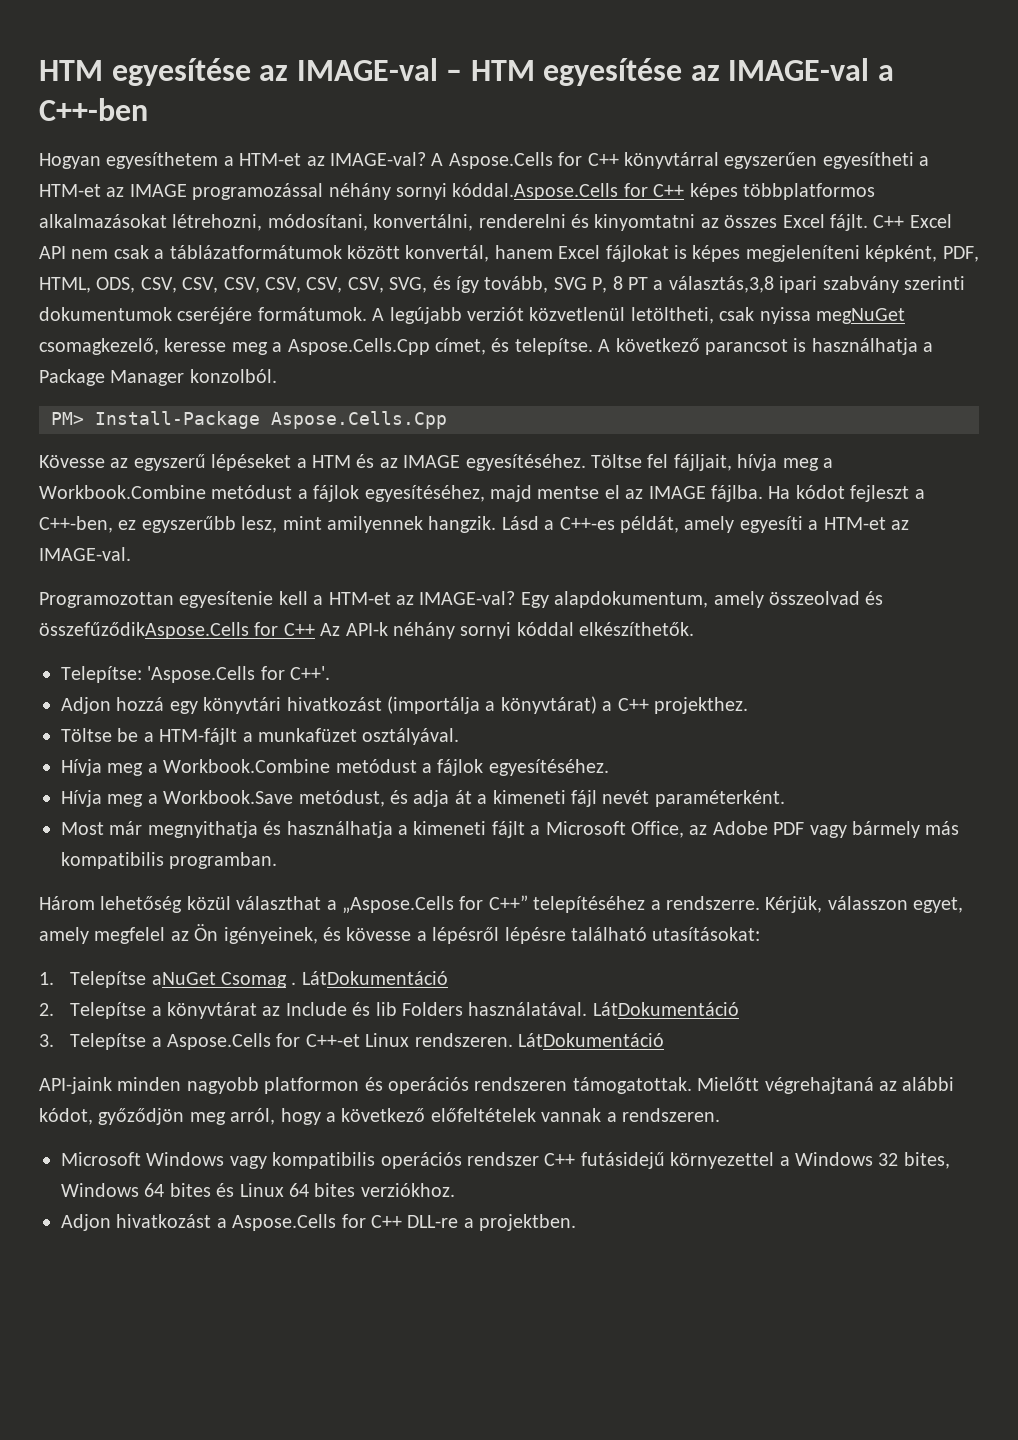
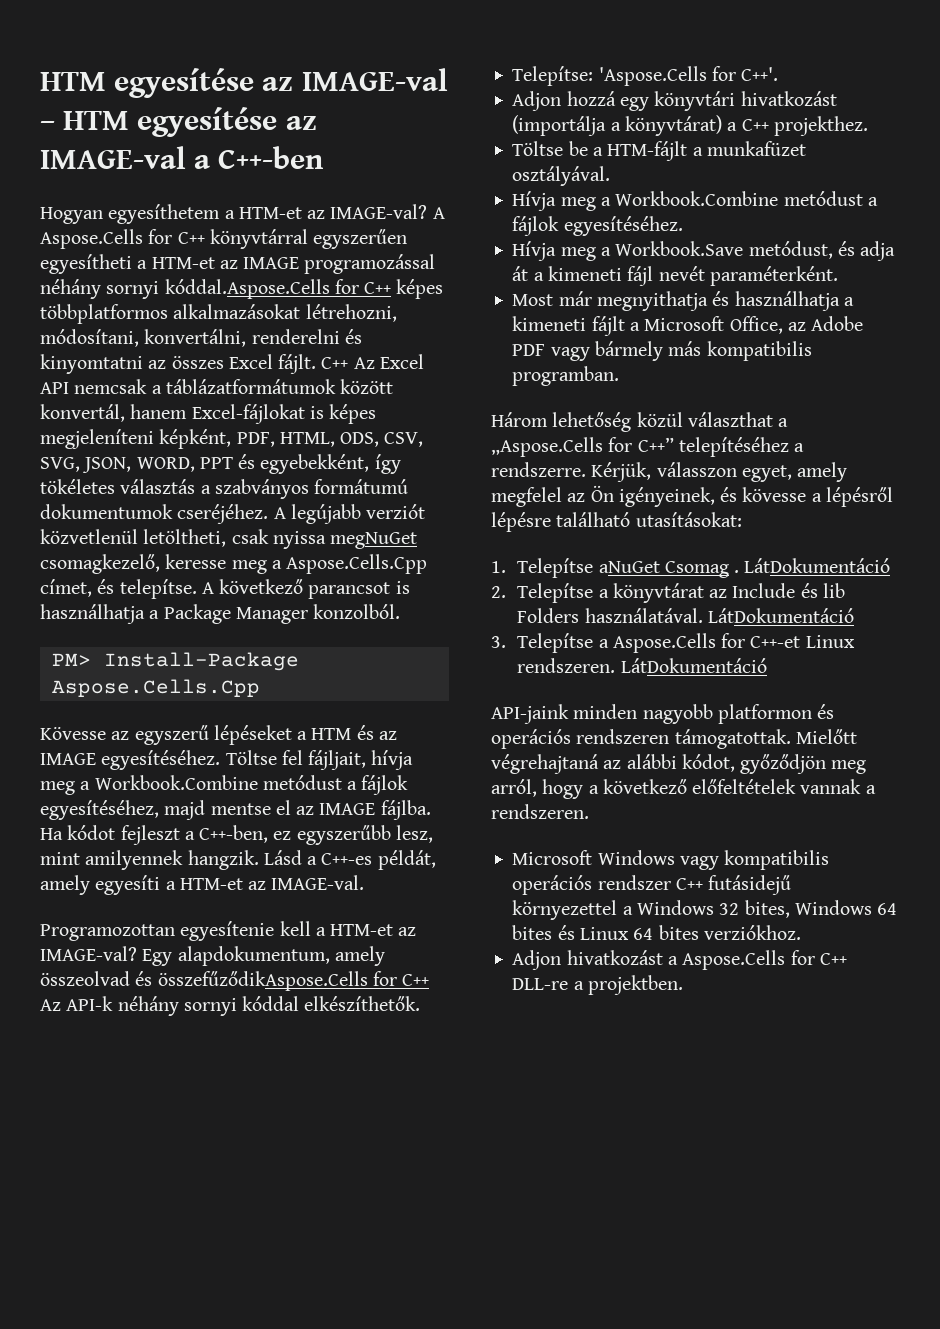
- C++ Excel API nem csak a táblázatformátumok között konvertál, hanem Excel fájlokat is képes megjeleníteni képként, PDF, HTML, ODS, CSV, CSV, CSV, CSV, CSV, CSV, SVG, és így tovább, SVG P, 8 PT a választás,3,8 ipari szabvány szerinti dokumentumok cseréjére formátumok.
+ C++ Az Excel API nemcsak a táblázatformátumok között konvertál, hanem Excel-fájlokat is képes megjeleníteni képként, PDF, HTML, ODS, CSV, SVG, JSON, WORD, PPT és egyebekként, így tökéletes választás a szabványos formátumú dokumentumok cseréjéhez.

